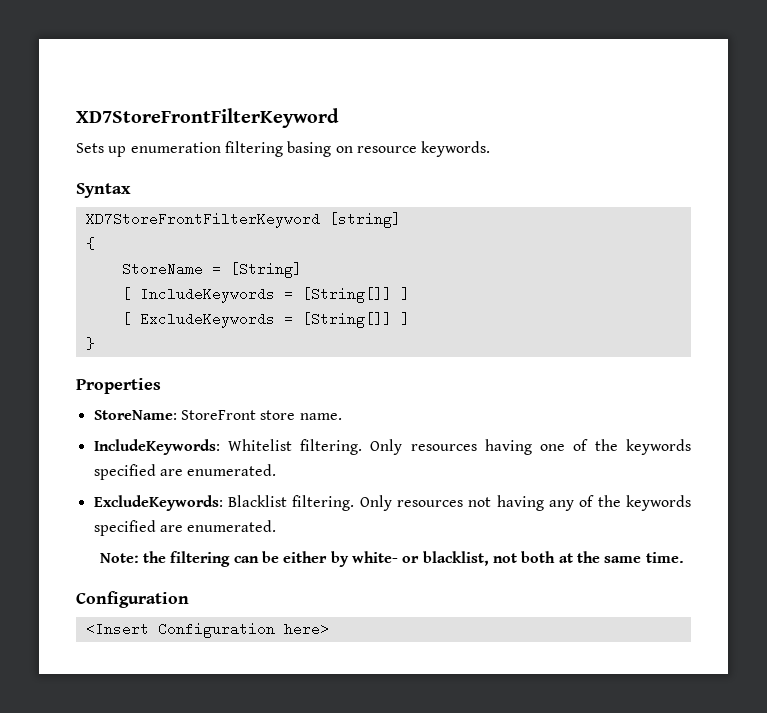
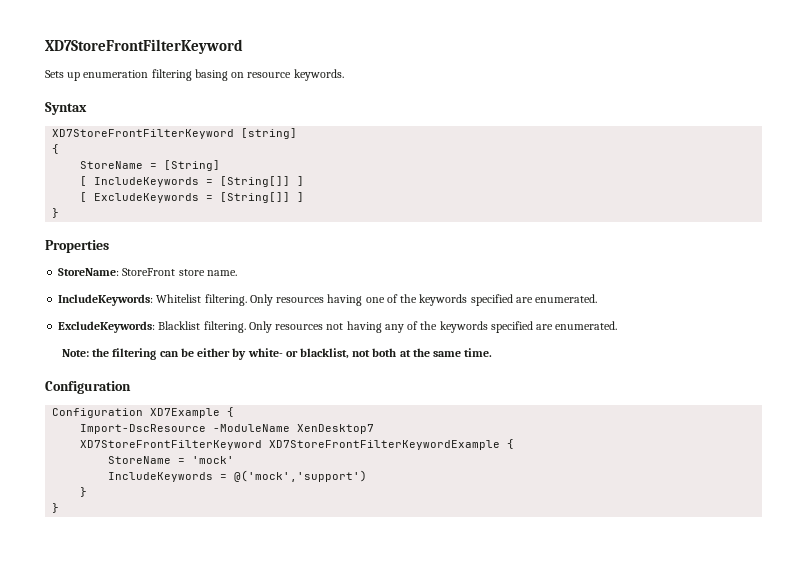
- <Insert Configuration here>
+ Configuration XD7Example {
+ Import-DscResource -ModuleName XenDesktop7
+ XD7StoreFrontFilterKeyword XD7StoreFrontFilterKeywordExample {
+ StoreName = 'mock'
+ IncludeKeywords = @('mock','support')
+ }
+ }

